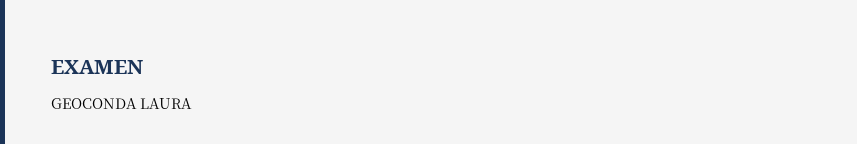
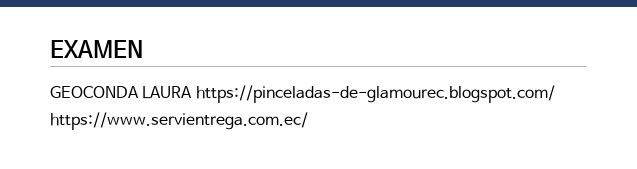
- GEOCONDA LAURA
+ GEOCONDA LAURA https://pinceladas-de-glamourec.blogspot.com/ https://www.servientrega.com.ec/

